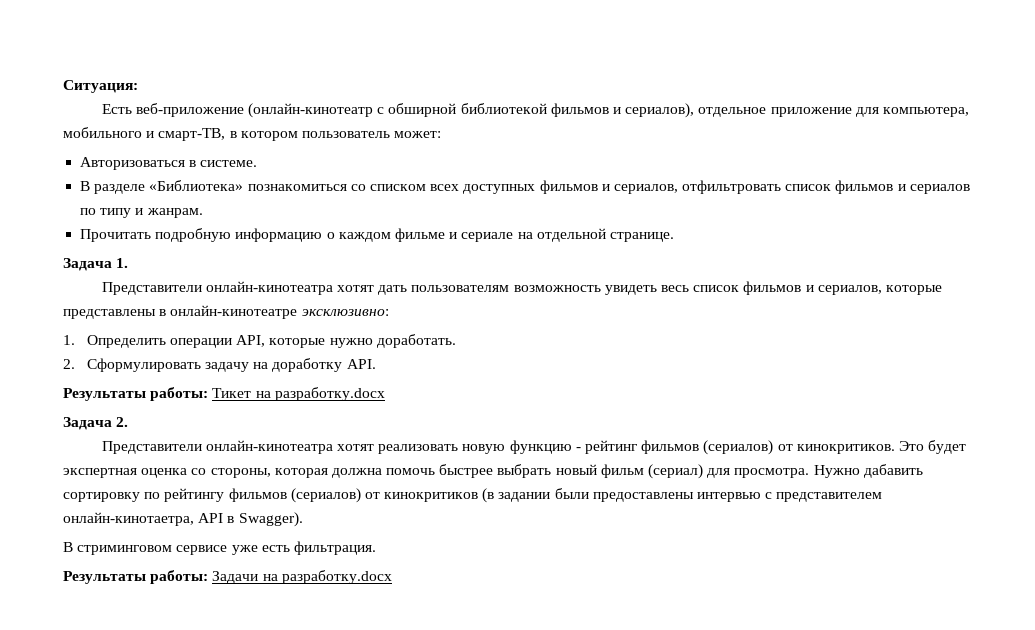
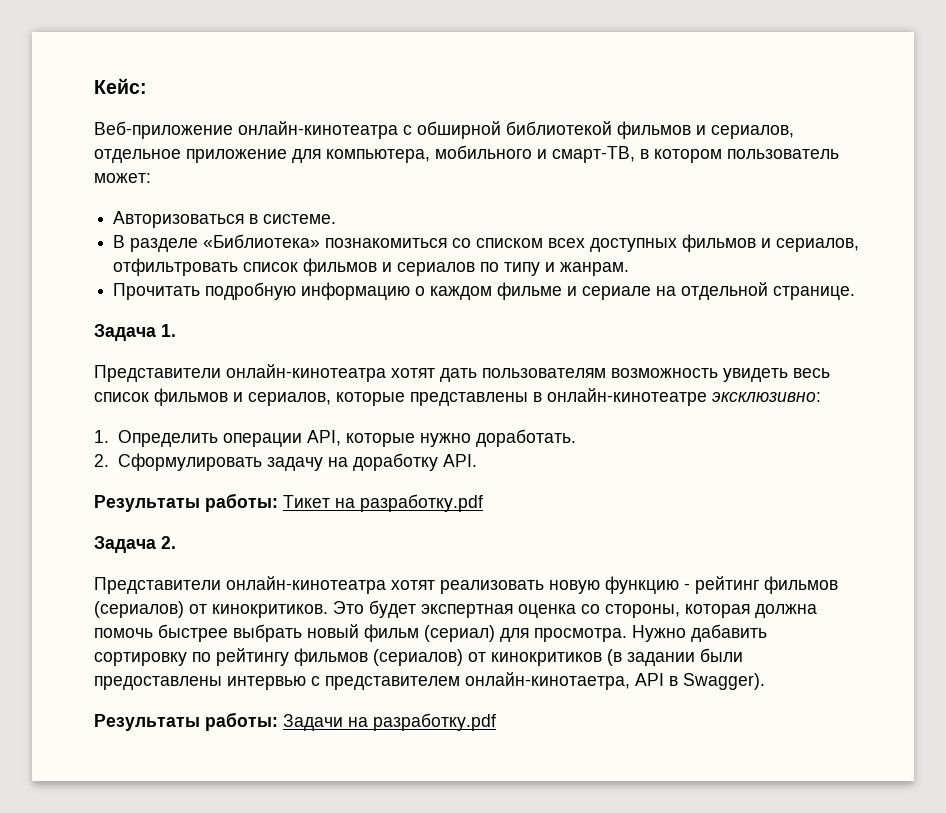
- Ситуация:
- Есть веб-приложение (онлайн-кинотеатр с обширной библиотекой фильмов и сериалов), отдельное приложение для компьютера, мобильного и смарт-ТВ, в котором пользователь может:
+ Кейс:
+ Веб-приложение онлайн-кинотеатра с обширной библиотекой фильмов и сериалов, отдельное приложение для компьютера, мобильного и смарт-ТВ, в котором пользователь может:
- Результаты работы: Тикет на разработку.docx
+ Результаты работы: Тикет на разработку.pdf
- В стриминговом сервисе уже есть фильтрация.
- Результаты работы: Задачи на разработку.docx
+ Результаты работы: Задачи на разработку.pdf

